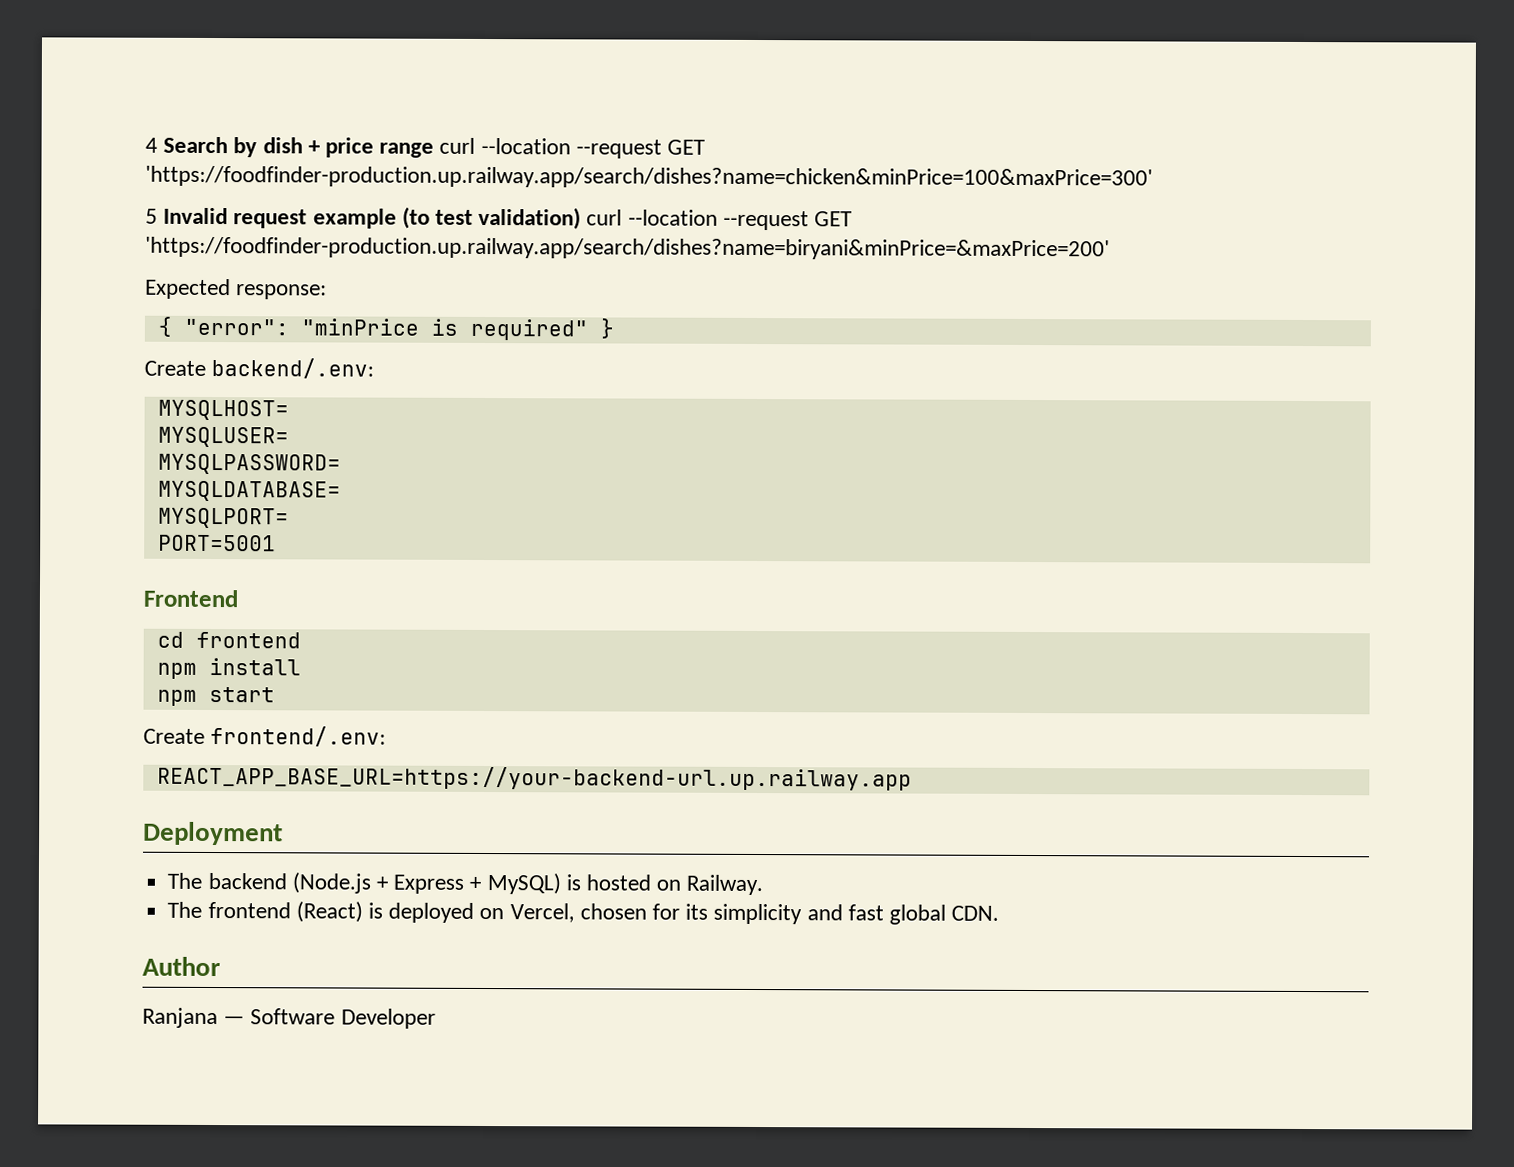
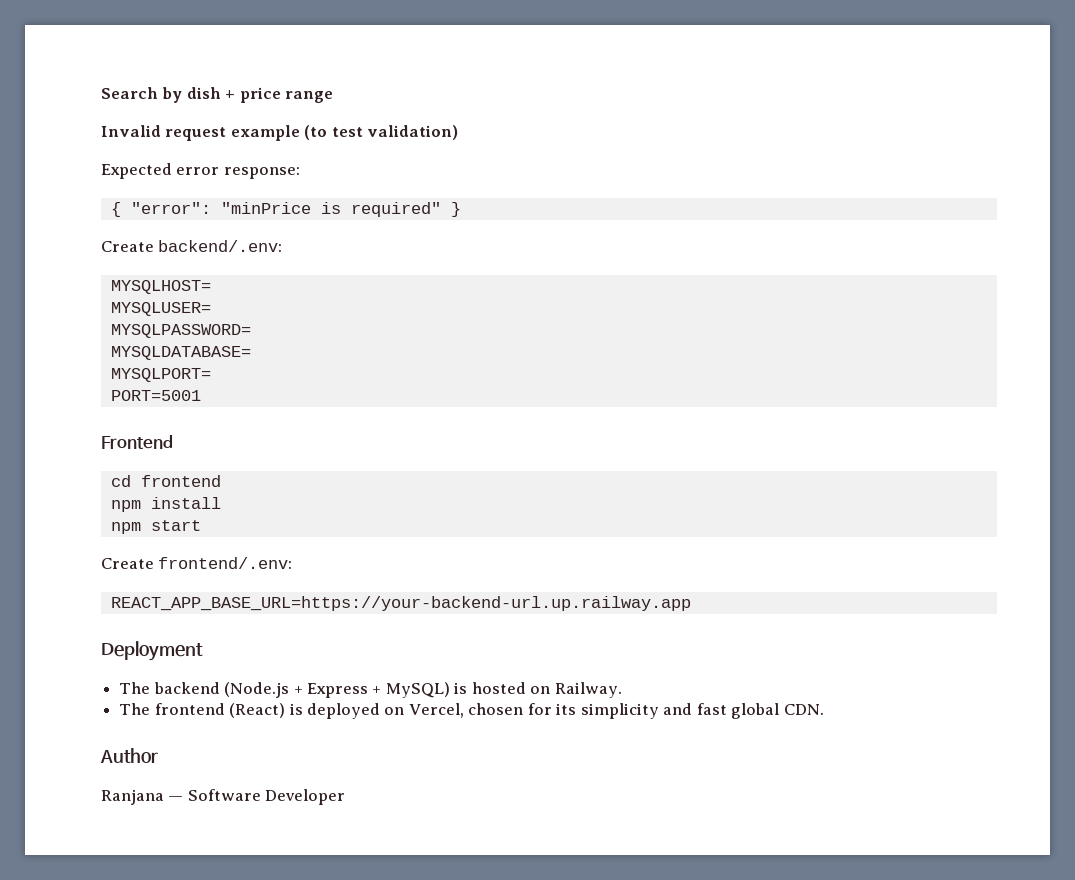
- 4 Search by dish + price range curl --location --request GET 'https://foodfinder-production.up.railway.app/search/dishes?name=chicken&minPrice=100&maxPrice=300'
- 5 Invalid request example (to test validation) curl --location --request GET 'https://foodfinder-production.up.railway.app/search/dishes?name=biryani&minPrice=&maxPrice=200'
+ Search by dish + price range
+ Invalid request example (to test validation)
- Expected response:
+ Expected error response:

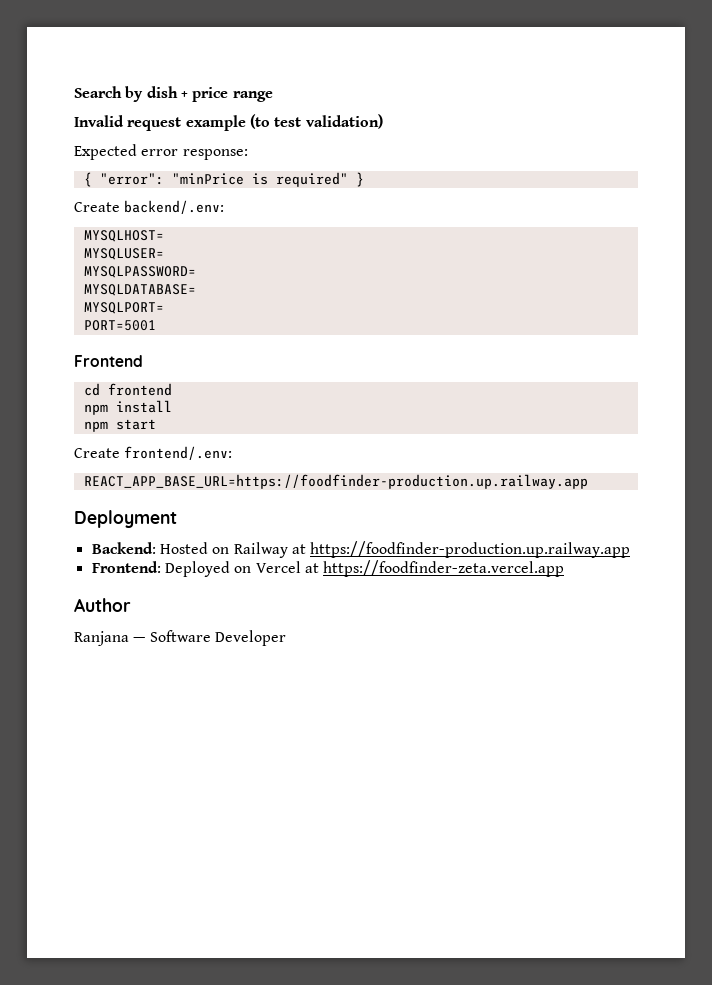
- REACT_APP_BASE_URL=https://your-backend-url.up.railway.app
+ REACT_APP_BASE_URL=https://foodfinder-production.up.railway.app
- The backend (Node.js + Express + MySQL) is hosted on Railway.
- The frontend (React) is deployed on Vercel, chosen for its simplicity and fast global CDN.
+ Backend: Hosted on Railway at https://foodfinder-production.up.railway.app
+ Frontend: Deployed on Vercel at https://foodfinder-zeta.vercel.app

